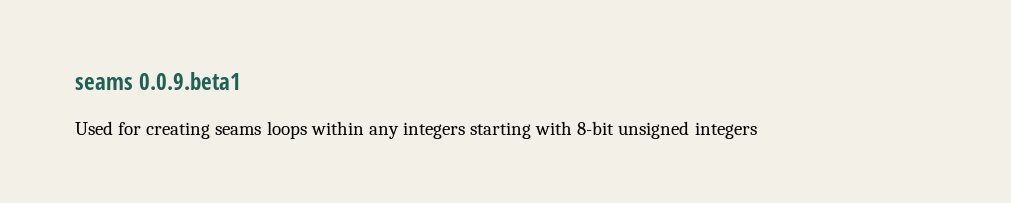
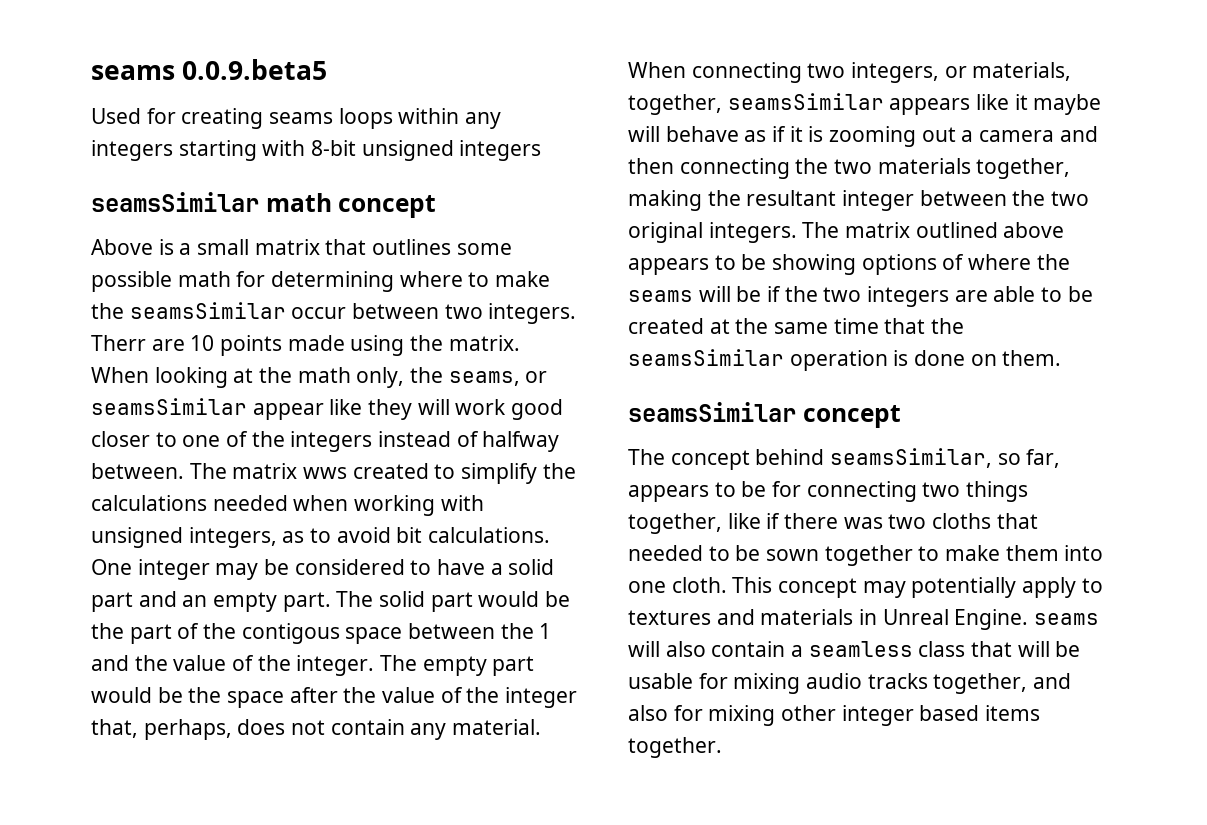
- seams 0.0.9.beta1
+ seams 0.0.9.beta5
+ seamsSimilar math concept
+ Above is a small matrix that outlines some possible math for determining where to make the seamsSimilar occur between two integers. Therr are 10 points made using the matrix. When looking at the math only, the seams, or seamsSimilar appear like they will work good closer to one of the integers instead of halfway between. The matrix wws created to simplify the calculations needed when working with unsigned integers, as to avoid bit calculations. One integer may be considered to have a solid part and an empty part. The solid part would be the part of the contigous space between the 1 and the value of the integer. The empty part would be the space after the value of the integer that, perhaps, does not contain any material. When connecting two integers, or materials, together, seamsSimilar appears like it maybe will behave as if it is zooming out a camera and then connecting the two materials together, making the resultant integer between the two original integers. The matrix outlined above appears to be showing options of where the seams will be if the two integers are able to be created at the same time that the seamsSimilar operation is done on them.
+ seamsSimilar concept
+ The concept behind seamsSimilar, so far, appears to be for connecting two things together, like if there was two cloths that needed to be sown together to make them into one cloth. This concept may potentially apply to textures and materials in Unreal Engine. seams will also contain a seamless class that will be usable for mixing audio tracks together, and also for mixing other integer based items together.

